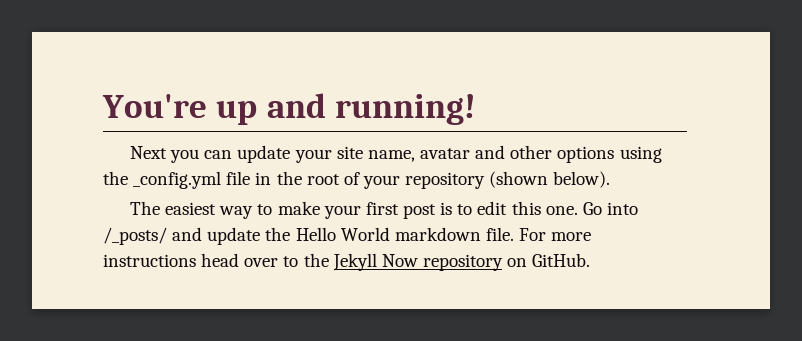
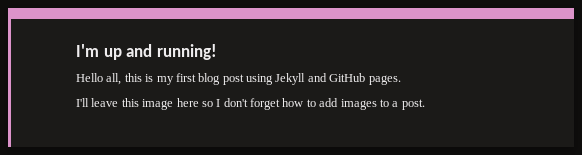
- You're up and running!
+ I'm up and running!
- Next you can update your site name, avatar and other options using the _config.yml file in the root of your repository (shown below).
- The easiest way to make your first post is to edit this one. Go into /_posts/ and update the Hello World markdown file. For more instructions head over to the Jekyll Now repository on GitHub.
+ Hello all, this is my first blog post using Jekyll and GitHub pages.
+ I'll leave this image here so I don't forget how to add images to a post.

